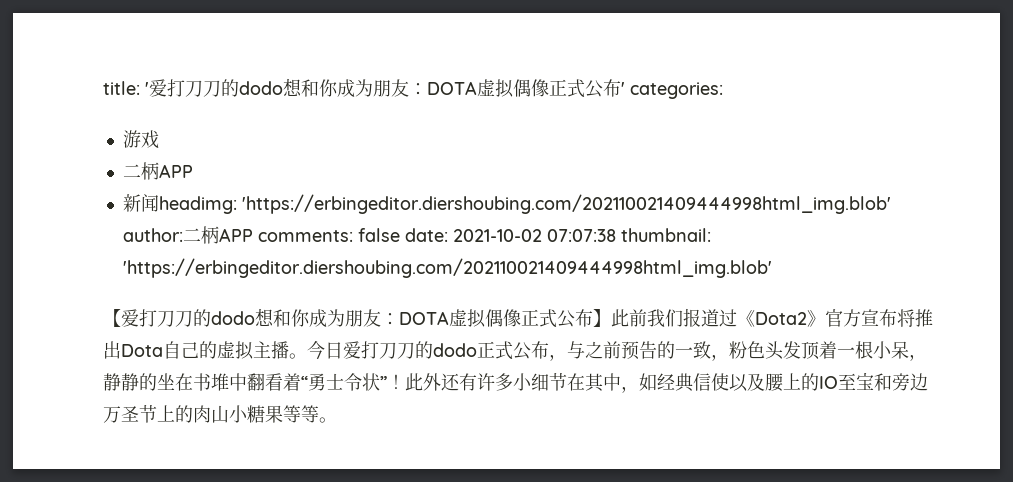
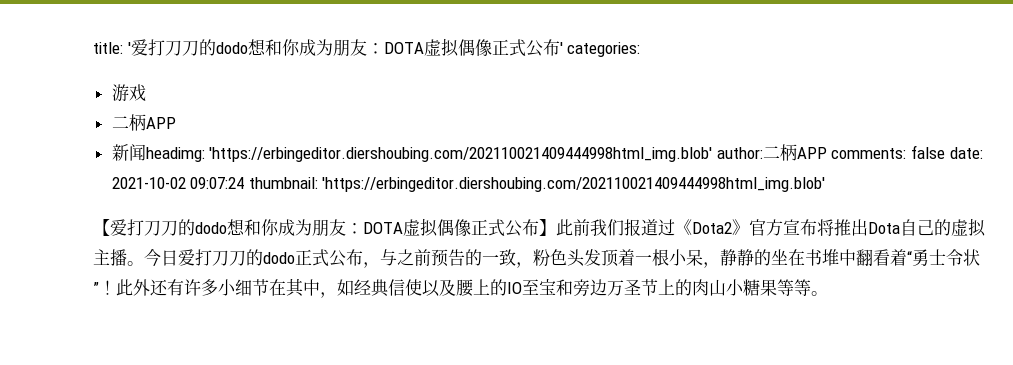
- 新闻headimg: 'https://erbingeditor.diershoubing.com/202110021409444998html_img.blob' author:二柄APP comments: false date: 2021-10-02 07:07:38 thumbnail: 'https://erbingeditor.diershoubing.com/202110021409444998html_img.blob'
+ 新闻headimg: 'https://erbingeditor.diershoubing.com/202110021409444998html_img.blob' author:二柄APP comments: false date: 2021-10-02 09:07:24 thumbnail: 'https://erbingeditor.diershoubing.com/202110021409444998html_img.blob'

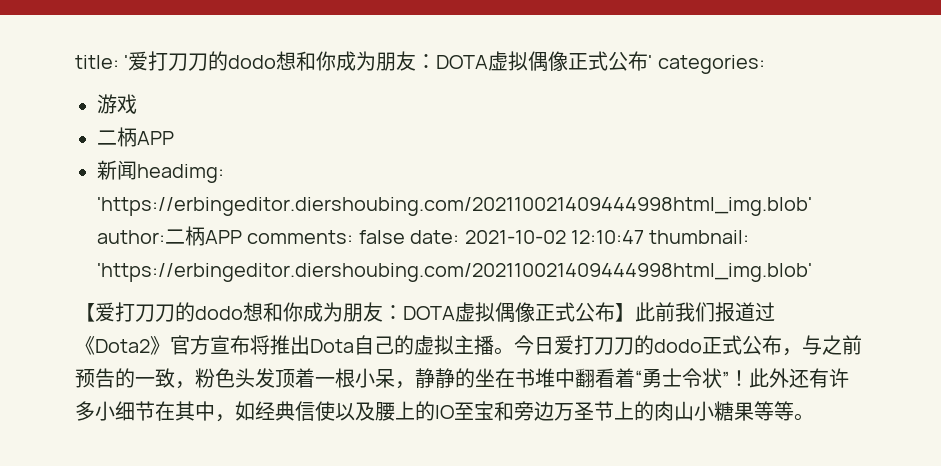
- 新闻headimg: 'https://erbingeditor.diershoubing.com/202110021409444998html_img.blob' author:二柄APP comments: false date: 2021-10-02 09:07:24 thumbnail: 'https://erbingeditor.diershoubing.com/202110021409444998html_img.blob'
+ 新闻headimg: 'https://erbingeditor.diershoubing.com/202110021409444998html_img.blob' author:二柄APP comments: false date: 2021-10-02 12:10:47 thumbnail: 'https://erbingeditor.diershoubing.com/202110021409444998html_img.blob'

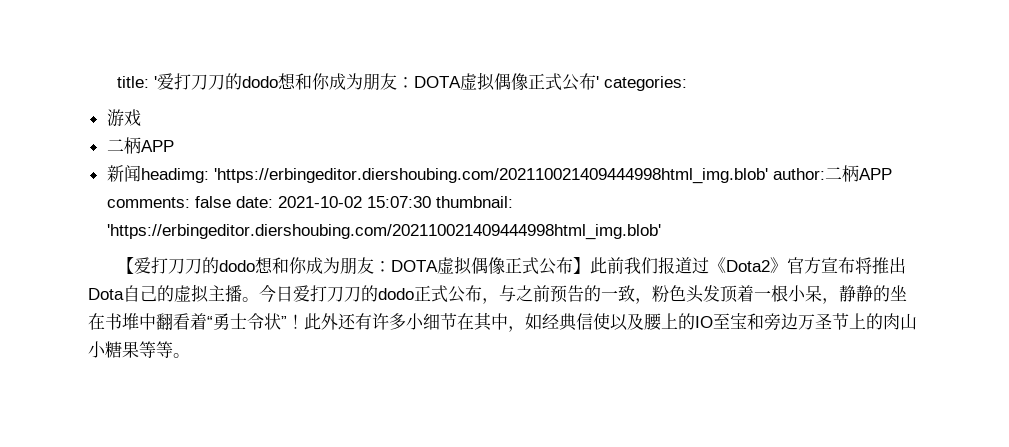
- 新闻headimg: 'https://erbingeditor.diershoubing.com/202110021409444998html_img.blob' author:二柄APP comments: false date: 2021-10-02 12:10:47 thumbnail: 'https://erbingeditor.diershoubing.com/202110021409444998html_img.blob'
+ 新闻headimg: 'https://erbingeditor.diershoubing.com/202110021409444998html_img.blob' author:二柄APP comments: false date: 2021-10-02 15:07:30 thumbnail: 'https://erbingeditor.diershoubing.com/202110021409444998html_img.blob'

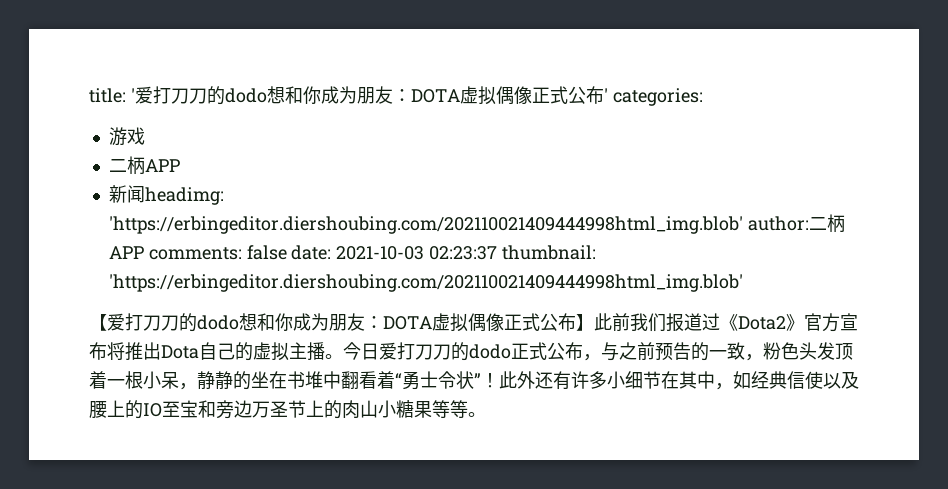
- 新闻headimg: 'https://erbingeditor.diershoubing.com/202110021409444998html_img.blob' author:二柄APP comments: false date: 2021-10-02 15:07:30 thumbnail: 'https://erbingeditor.diershoubing.com/202110021409444998html_img.blob'
+ 新闻headimg: 'https://erbingeditor.diershoubing.com/202110021409444998html_img.blob' author:二柄APP comments: false date: 2021-10-03 02:23:37 thumbnail: 'https://erbingeditor.diershoubing.com/202110021409444998html_img.blob'

